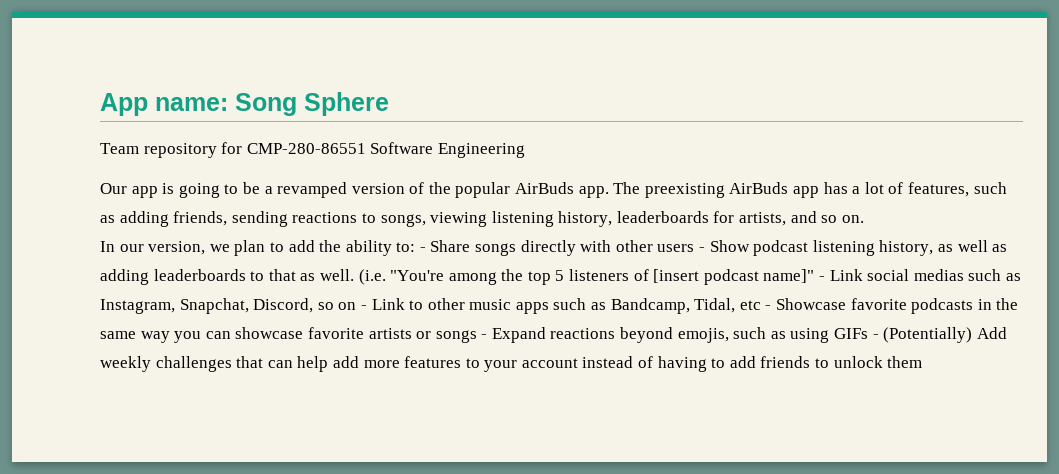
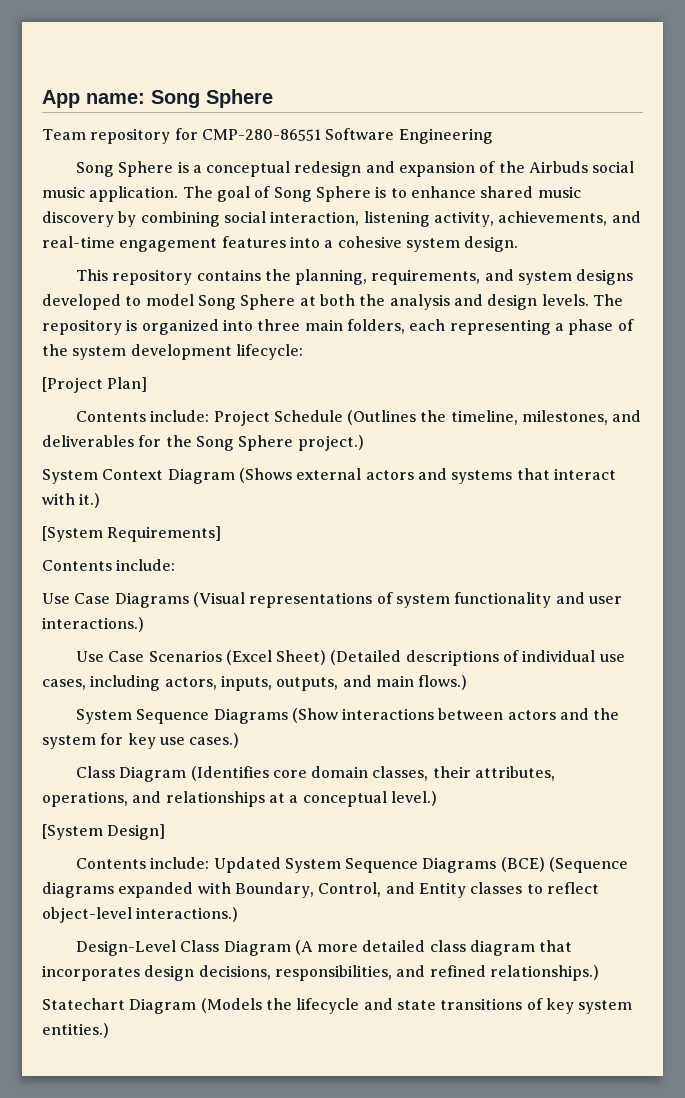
- Our app is going to be a revamped version of the popular AirBuds app. The preexisting AirBuds app has a lot of features, such as adding friends, sending reactions to songs, viewing listening history, leaderboards for artists, and so on.
- In our version, we plan to add the ability to: - Share songs directly with other users - Show podcast listening history, as well as adding leaderboards to that as well. (i.e. "You're among the top 5 listeners of [insert podcast name]" - Link social medias such as Instagram, Snapchat, Discord, so on - Link to other music apps such as Bandcamp, Tidal, etc - Showcase favorite podcasts in the same way you can showcase favorite artists or songs - Expand reactions beyond emojis, such as using GIFs - (Potentially) Add weekly challenges that can help add more features to your account instead of having to add friends to unlock them
+ Song Sphere is a conceptual redesign and expansion of the Airbuds social music application. The goal of Song Sphere is to enhance shared music discovery by combining social interaction, listening activity, achievements, and real-time engagement features into a cohesive system design.
+ This repository contains the planning, requirements, and system designs developed to model Song Sphere at both the analysis and design levels. The repository is organized into three main folders, each representing a phase of the system development lifecycle:
+ [Project Plan]
+ Contents include: Project Schedule (Outlines the timeline, milestones, and deliverables for the Song Sphere project.)
+ System Context Diagram (Shows external actors and systems that interact with it.)
+ [System Requirements]
+ Contents include:
+ Use Case Diagrams (Visual representations of system functionality and user interactions.)
+ Use Case Scenarios (Excel Sheet) (Detailed descriptions of individual use cases, including actors, inputs, outputs, and main flows.)
+ System Sequence Diagrams (Show interactions between actors and the system for key use cases.)
+ Class Diagram (Identifies core domain classes, their attributes, operations, and relationships at a conceptual level.)
+ [System Design]
+ Contents include: Updated System Sequence Diagrams (BCE) (Sequence diagrams expanded with Boundary, Control, and Entity classes to reflect object-level interactions.)
+ Design-Level Class Diagram (A more detailed class diagram that incorporates design decisions, responsibilities, and refined relationships.)
+ Statechart Diagram (Models the lifecycle and state transitions of key system entities.)

